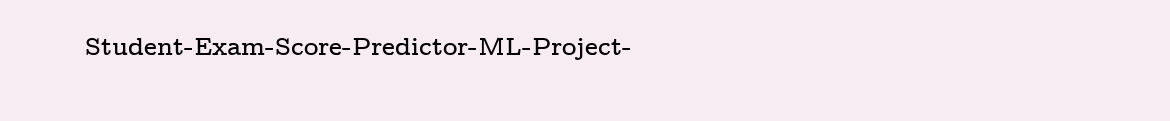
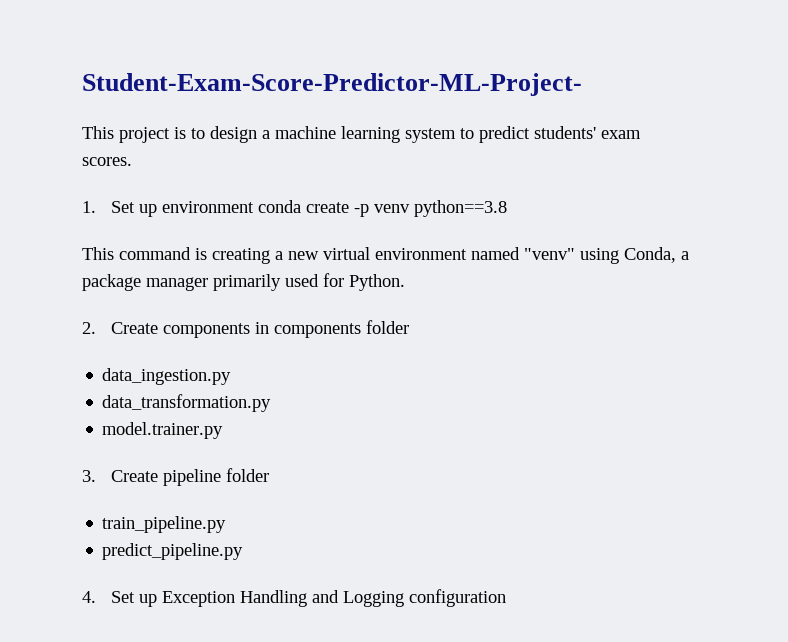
+ This project is to design a machine learning system to predict students' exam scores.
+ 1. Set up environment conda create -p venv python==3.8
+ This command is creating a new virtual environment named "venv" using Conda, a package manager primarily used for Python.
+ 2. Create components in components folder
+ data_ingestion.py
+ data_transformation.py
+ model.trainer.py
+ 3. Create pipeline folder
+ train_pipeline.py
+ predict_pipeline.py
+ 4. Set up Exception Handling and Logging configuration

